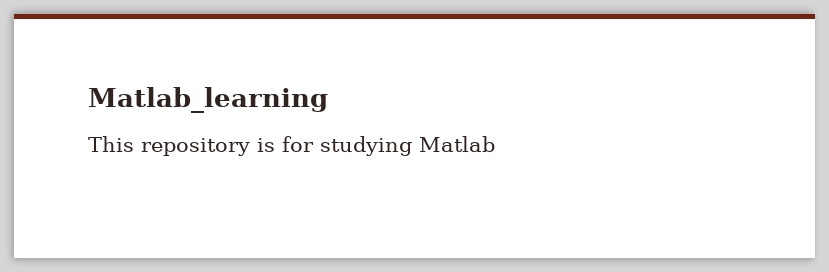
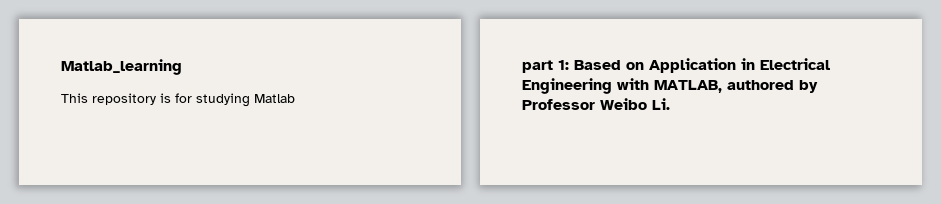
+ part 1: Based on Application in Electrical Engineering with MATLAB, authored by Professor Weibo Li.

